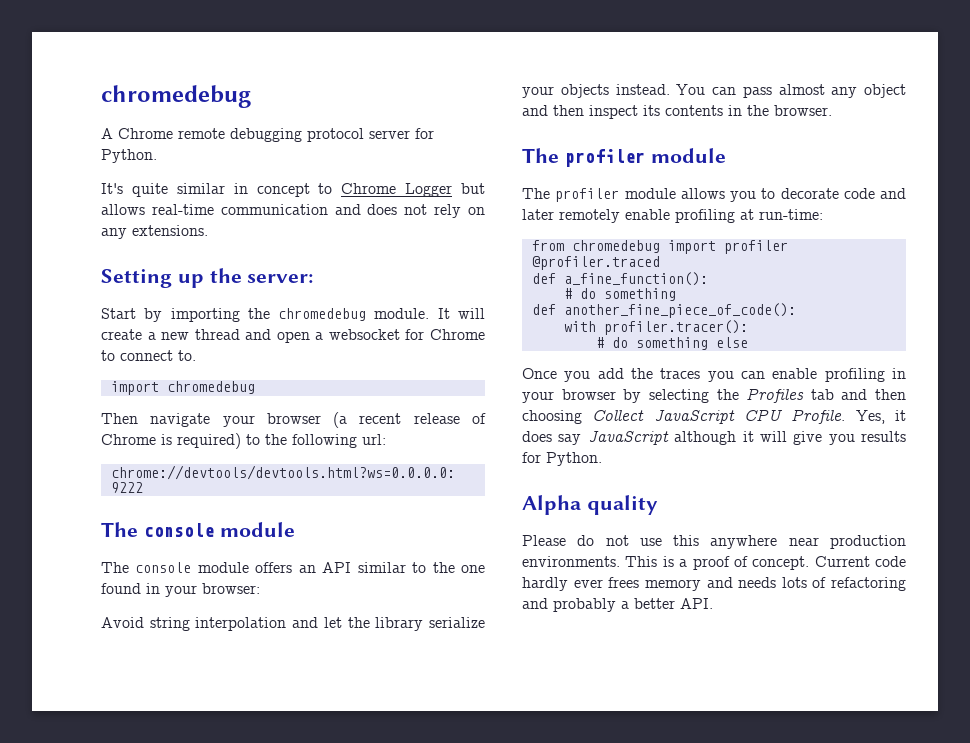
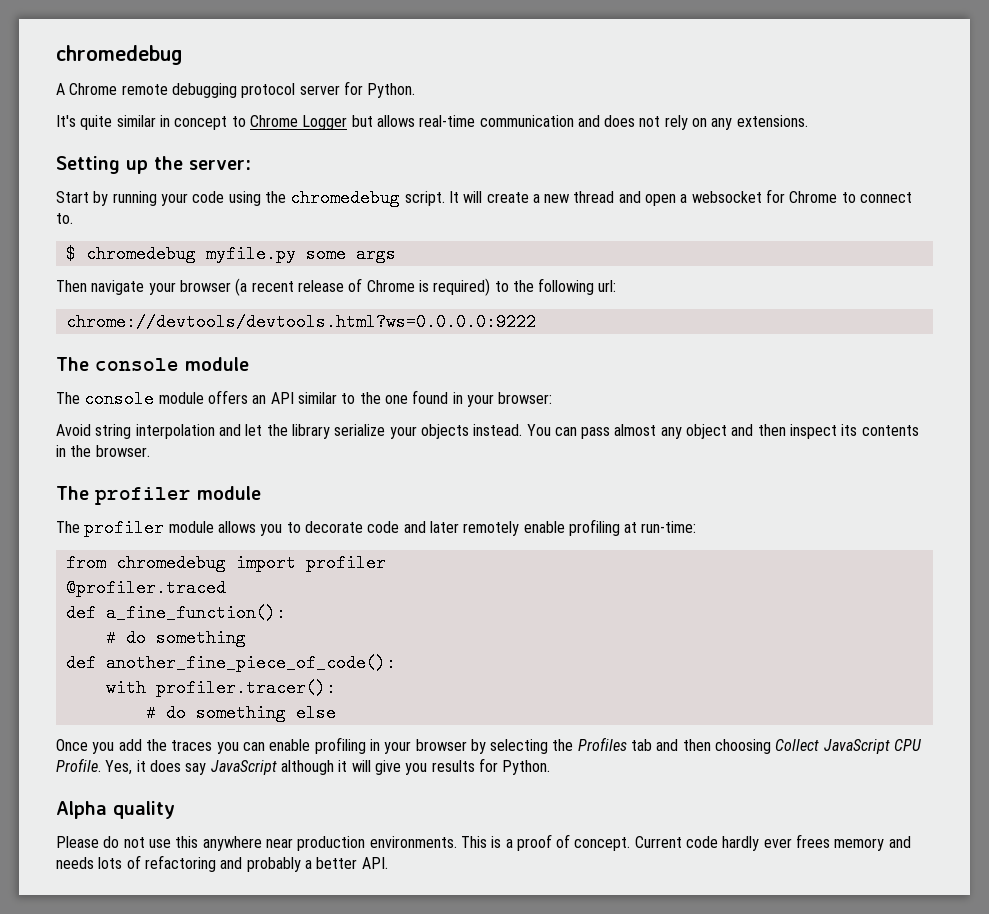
- Start by importing the chromedebug module.
+ Start by running your code using the chromedebug script.
- import chromedebug
+ $ chromedebug myfile.py some args

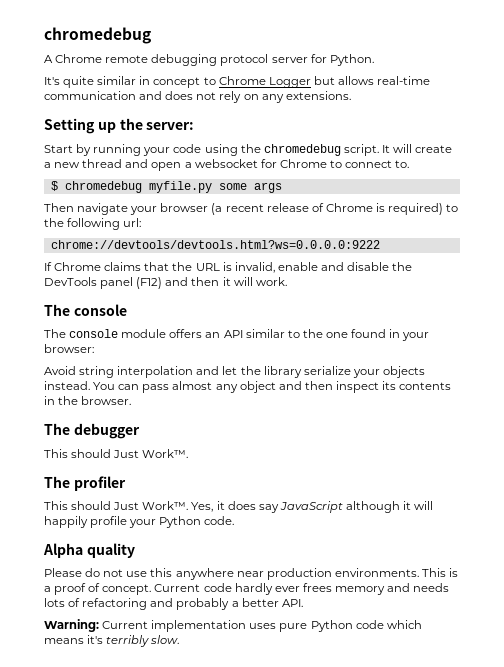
  chrome://devtools/devtools.html?ws=0.0.0.0:9222
- The console module
+ If Chrome claims that the URL is invalid, enable and disable the DevTools panel (F12) and then it will work.
+ The console
  You can pass almost any object and then inspect its contents in the browser.
- The profiler module
- The profiler module allows you to decorate code and later remotely enable profiling at run-time:
- from chromedebug import profiler
- @profiler.traced
- def a_fine_function():
- # do something
- def another_fine_piece_of_code():
- with profiler.tracer():
- # do something else
- Once you add the traces you can enable profiling in your browser by selecting the Profiles tab and then choosing Collect JavaScript CPU Profile.
+ The debugger
+ This should Just Work™.
+ The profiler
+ This should Just Work™.
- Yes, it does say JavaScript although it will give you results for Python.
+ Yes, it does say JavaScript although it will happily profile your Python code.
+ Warning: Current implementation uses pure Python code which means it's terribly slow.

